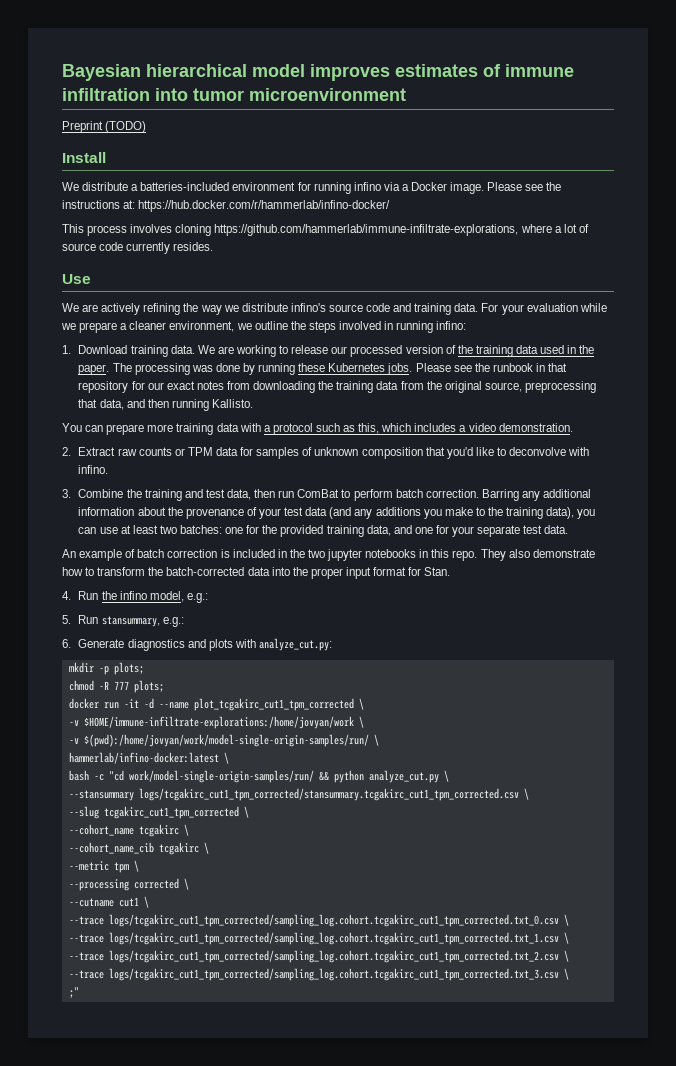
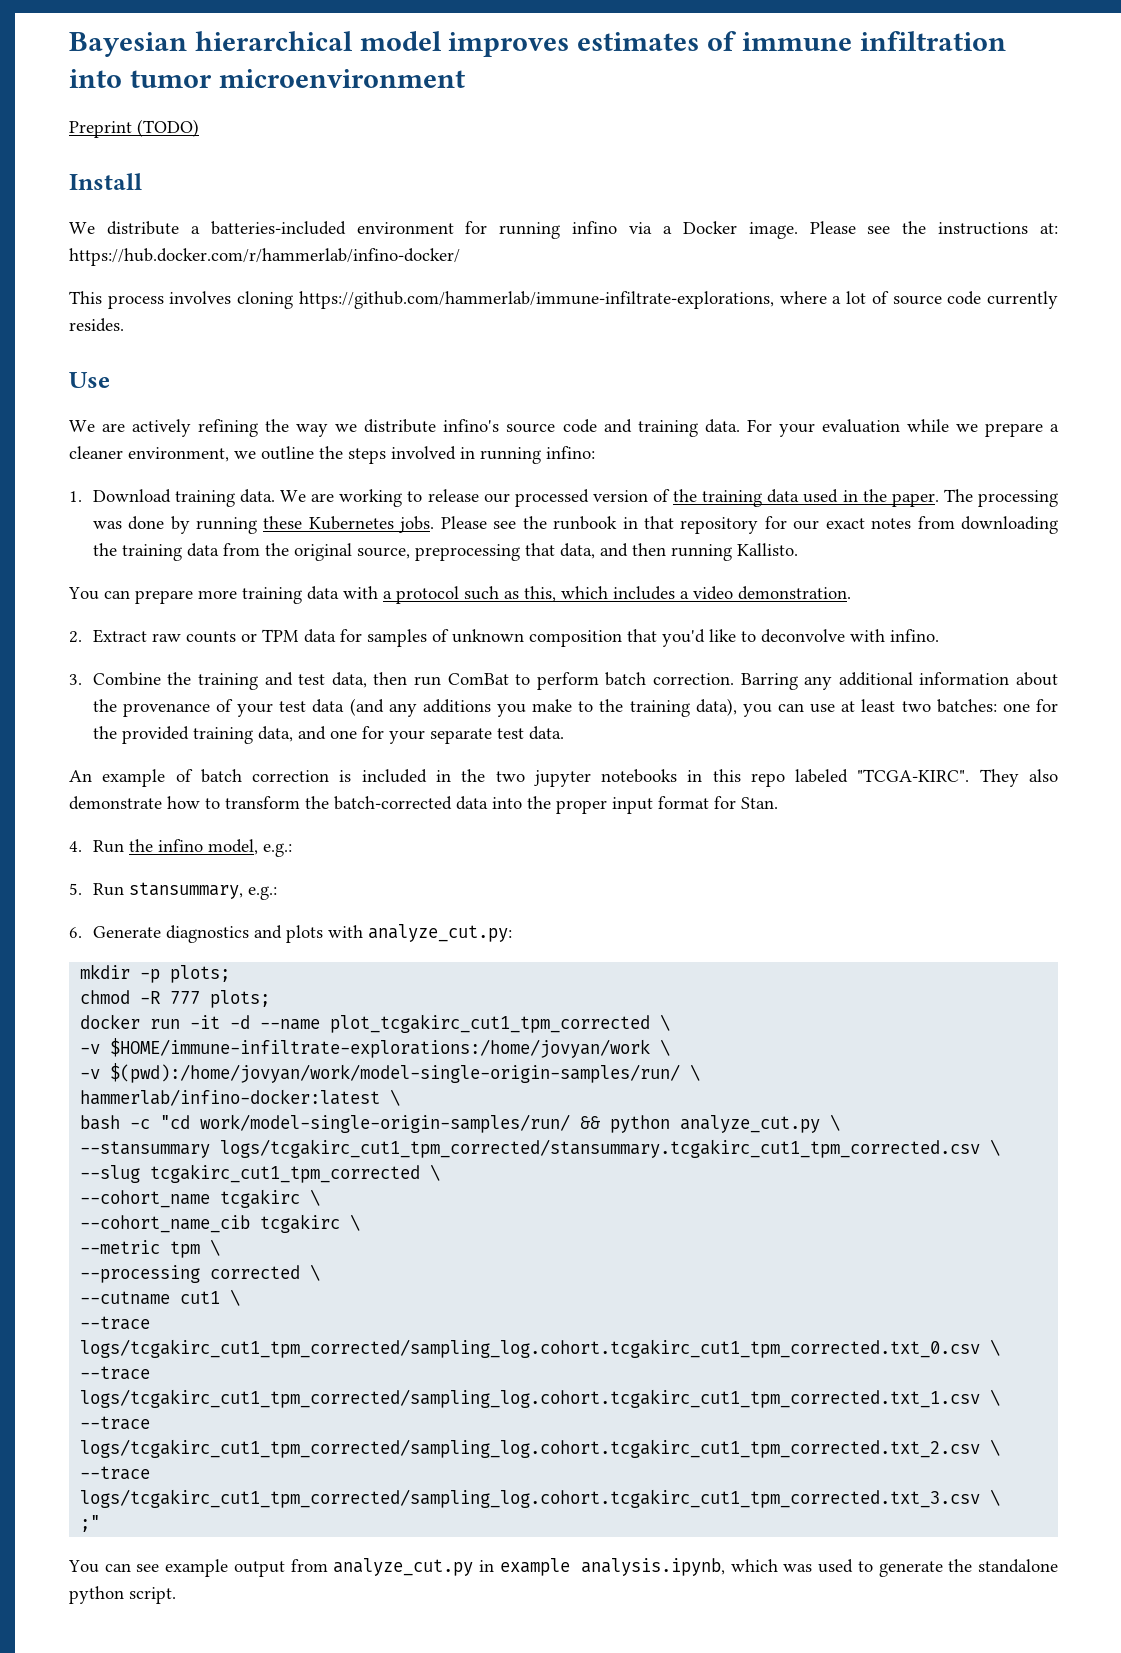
- An example of batch correction is included in the two jupyter notebooks in this repo.
+ An example of batch correction is included in the two jupyter notebooks in this repo labeled "TCGA-KIRC".
+ You can see example output from analyze_cut.py in example analysis.ipynb, which was used to generate the standalone python script.

